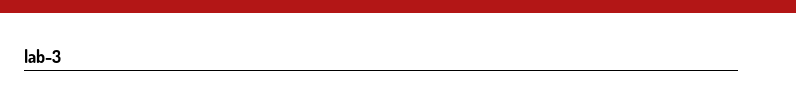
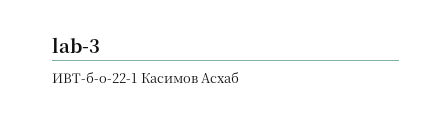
+ ИВТ-б-о-22-1 Касимов Асхаб

